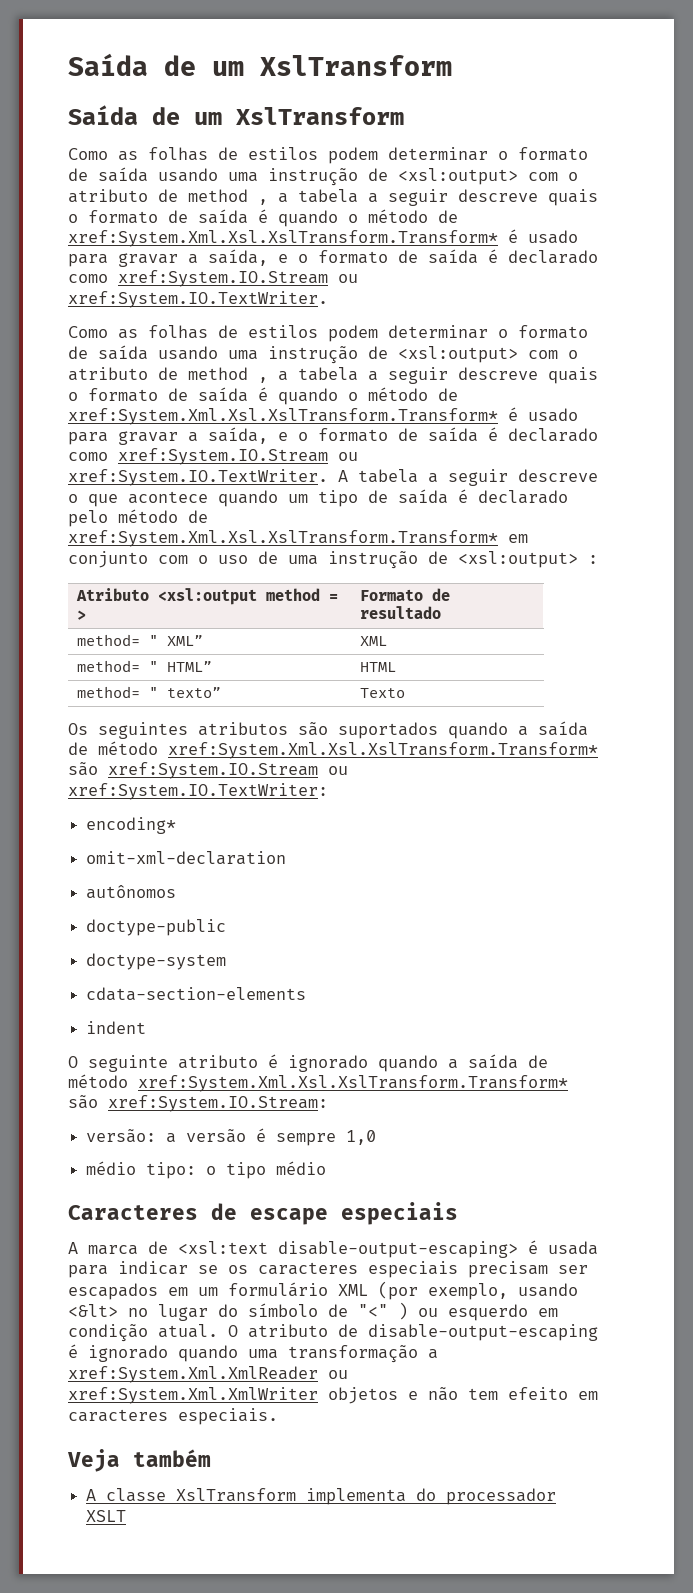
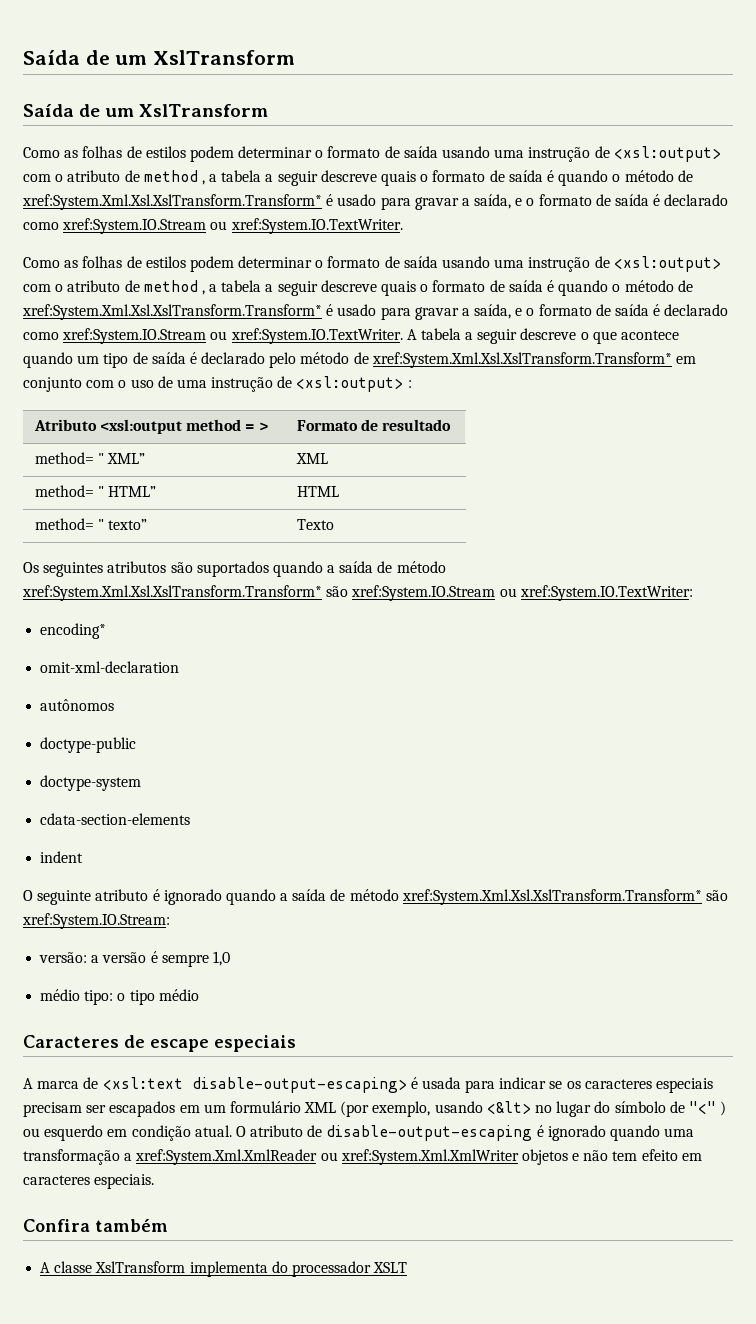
- Veja também
+ Confira também

